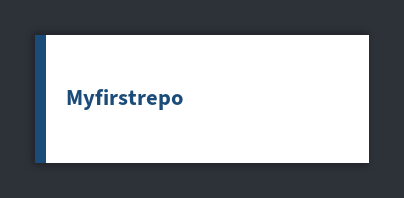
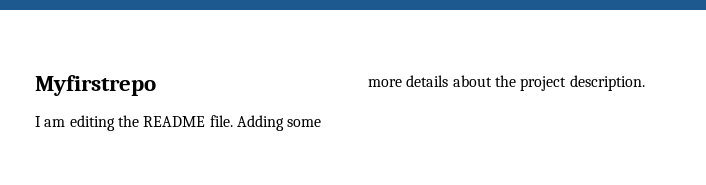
+ I am editing the README file. Adding some more details about the project description.

